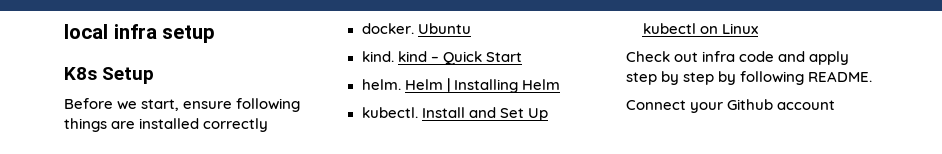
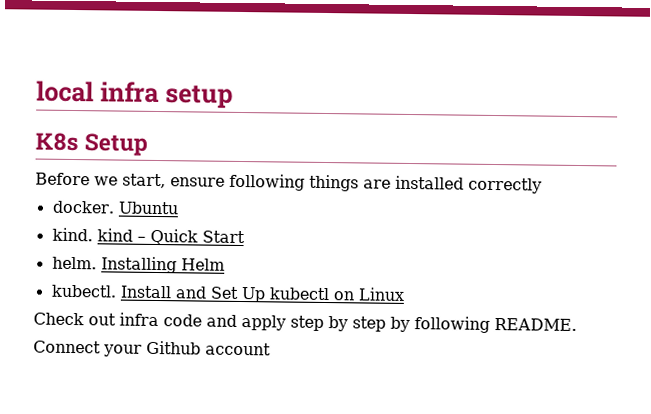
- Helm | Installing Helm
+ Installing Helm

